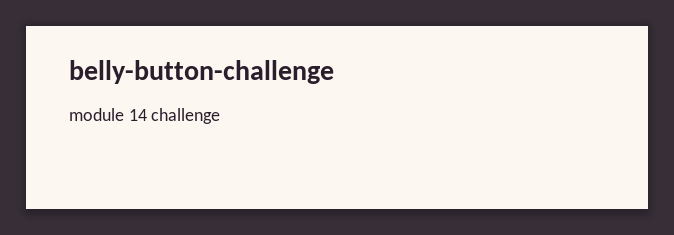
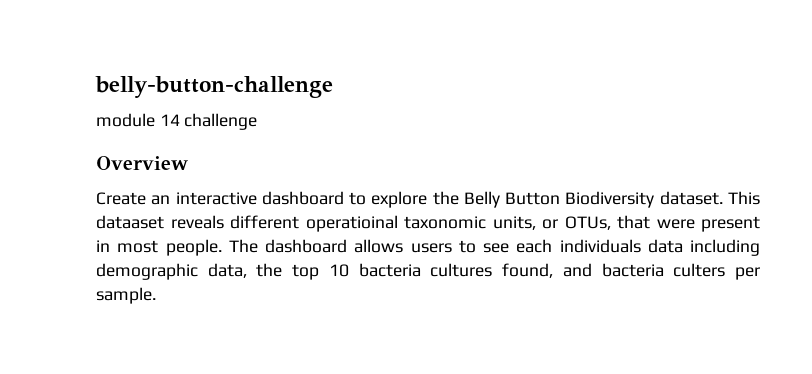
+ Overview
+ Create an interactive dashboard to explore the Belly Button Biodiversity dataset. This dataaset reveals different operatioinal taxonomic units, or OTUs, that were present in most people. The dashboard allows users to see each individuals data including demographic data, the top 10 bacteria cultures found, and bacteria culters per sample.

